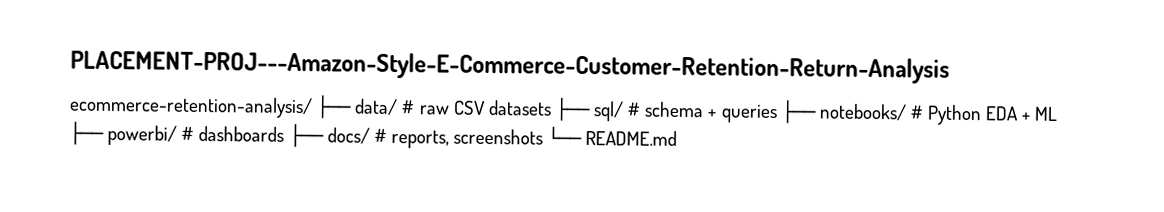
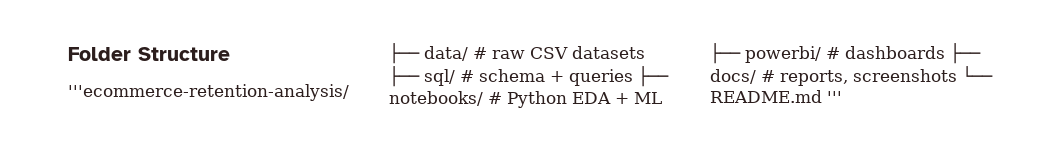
- PLACEMENT-PROJ---Amazon-Style-E-Commerce-Customer-Retention-Return-Analysis
- ecommerce-retention-analysis/ ├── data/ # raw CSV datasets ├── sql/ # schema + queries ├── notebooks/ # Python EDA + ML ├── powerbi/ # dashboards ├── docs/ # reports, screenshots └── README.md
+ Folder Structure
+ '''ecommerce-retention-analysis/ ├── data/ # raw CSV datasets ├── sql/ # schema + queries ├── notebooks/ # Python EDA + ML ├── powerbi/ # dashboards ├── docs/ # reports, screenshots └── README.md '''

